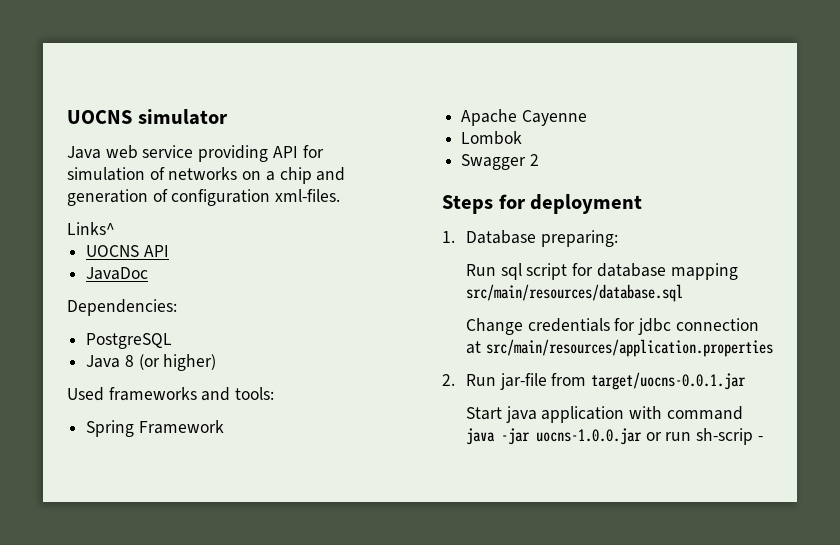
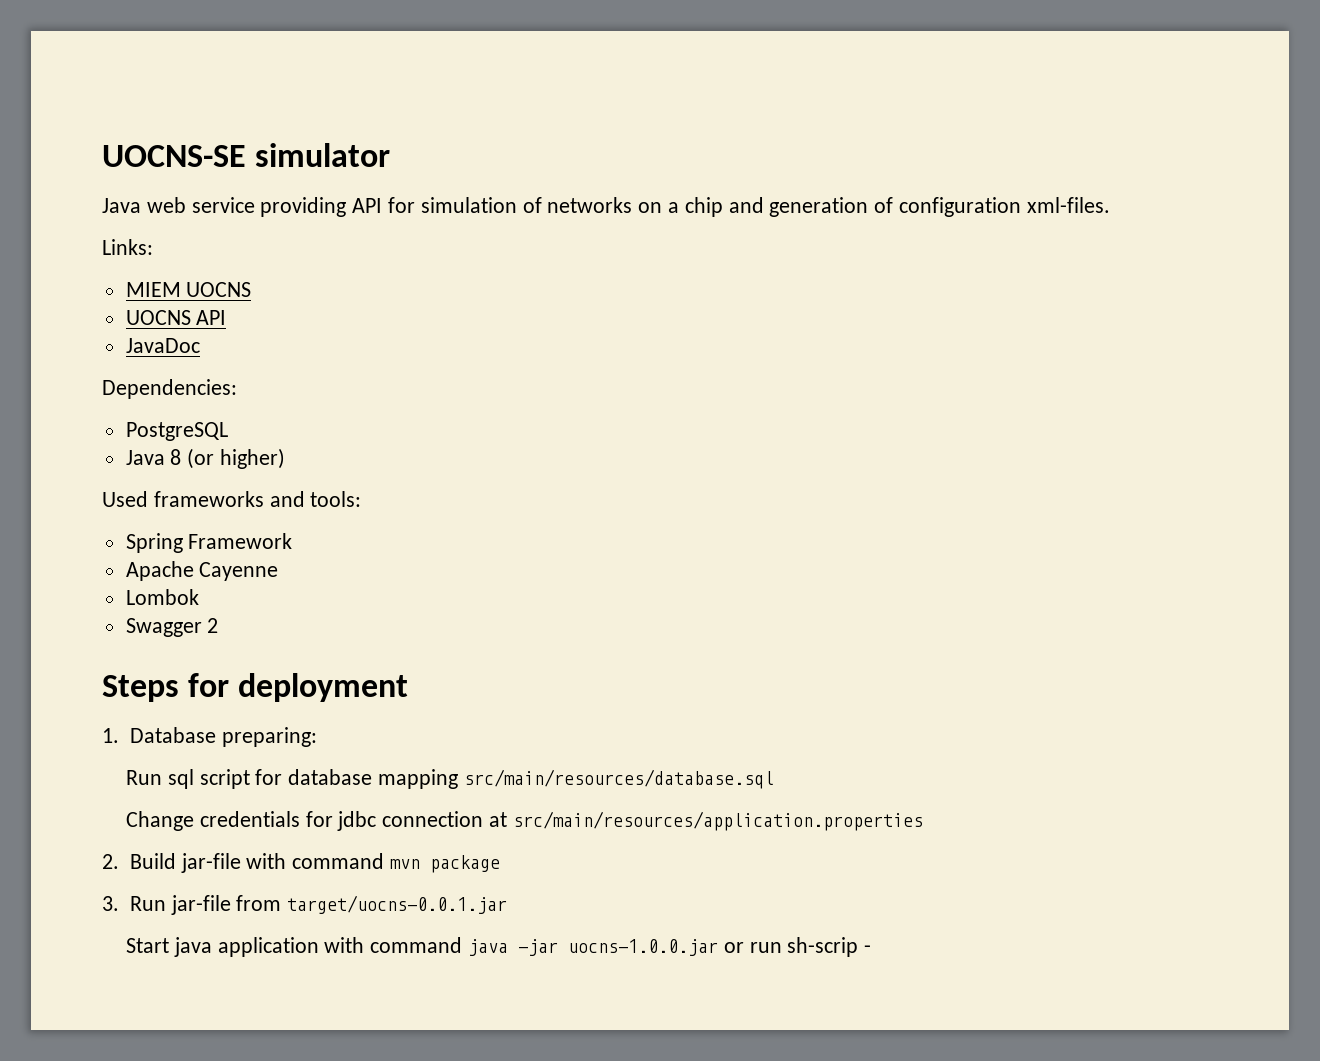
- UOCNS simulator
+ UOCNS-SE simulator
- Links^
+ Links:
+ MIEM UOCNS
- 2. Run jar-file from target/uocns-0.0.1.jar
+ 2. Build jar-file with command mvn package
+ 3. Run jar-file from target/uocns-0.0.1.jar

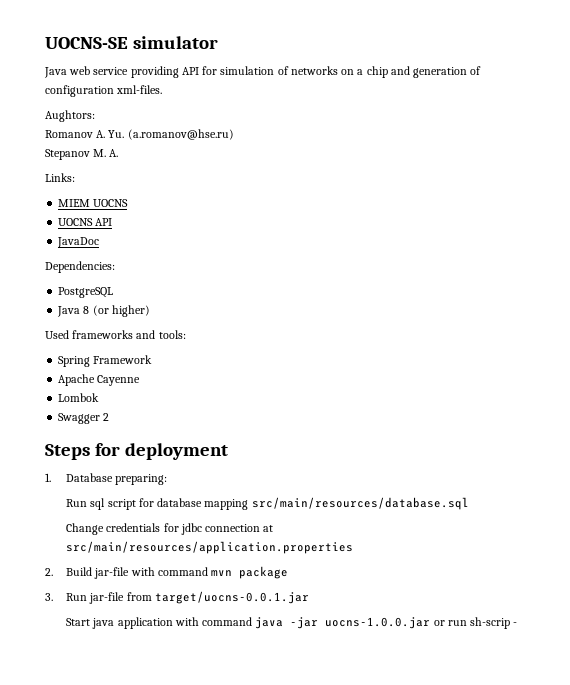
+ Aughtors:
+ Romanov A. Yu. (a.romanov@hse.ru)
+ Stepanov M. A.

